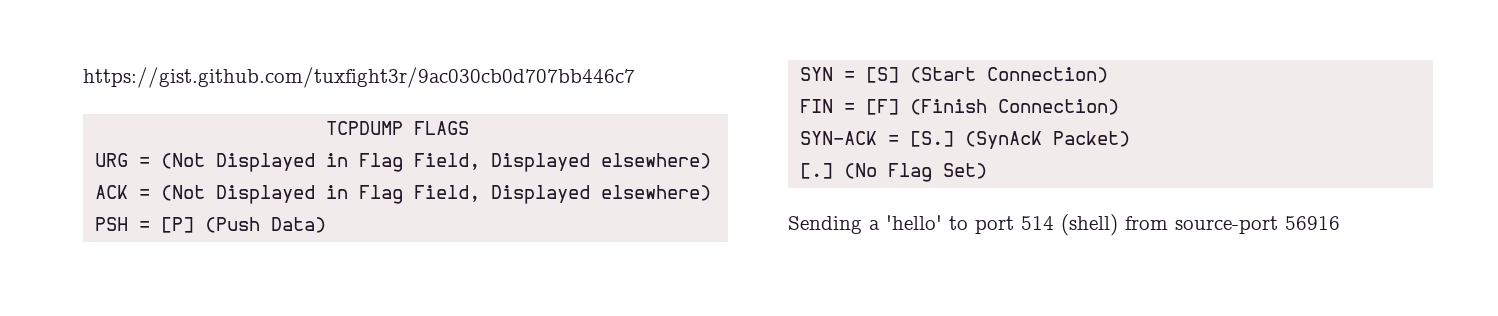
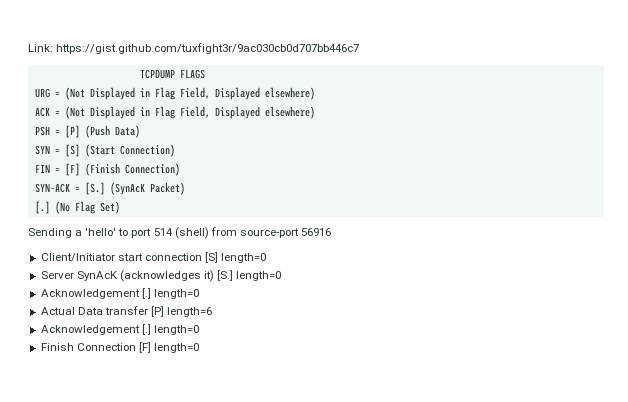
- https://gist.github.com/tuxfight3r/9ac030cb0d707bb446c7
+ Link: https://gist.github.com/tuxfight3r/9ac030cb0d707bb446c7
+ Client/Initiator start connection [S] length=0
+ Server SynAcK (acknowledges it) [S.] length=0
+ Acknowledgement [.] length=0
+ Actual Data transfer [P] length=6
+ Acknowledgement [.] length=0
+ Finish Connection [F] length=0

